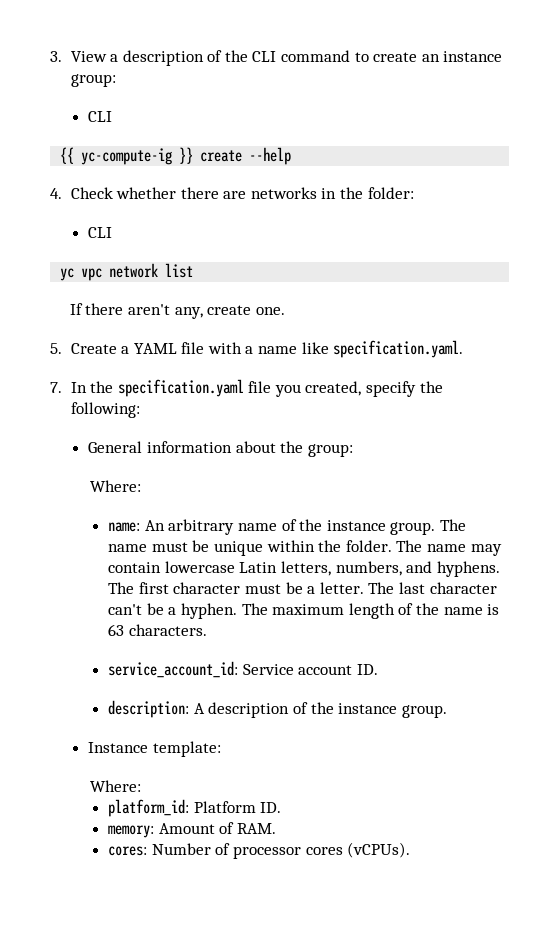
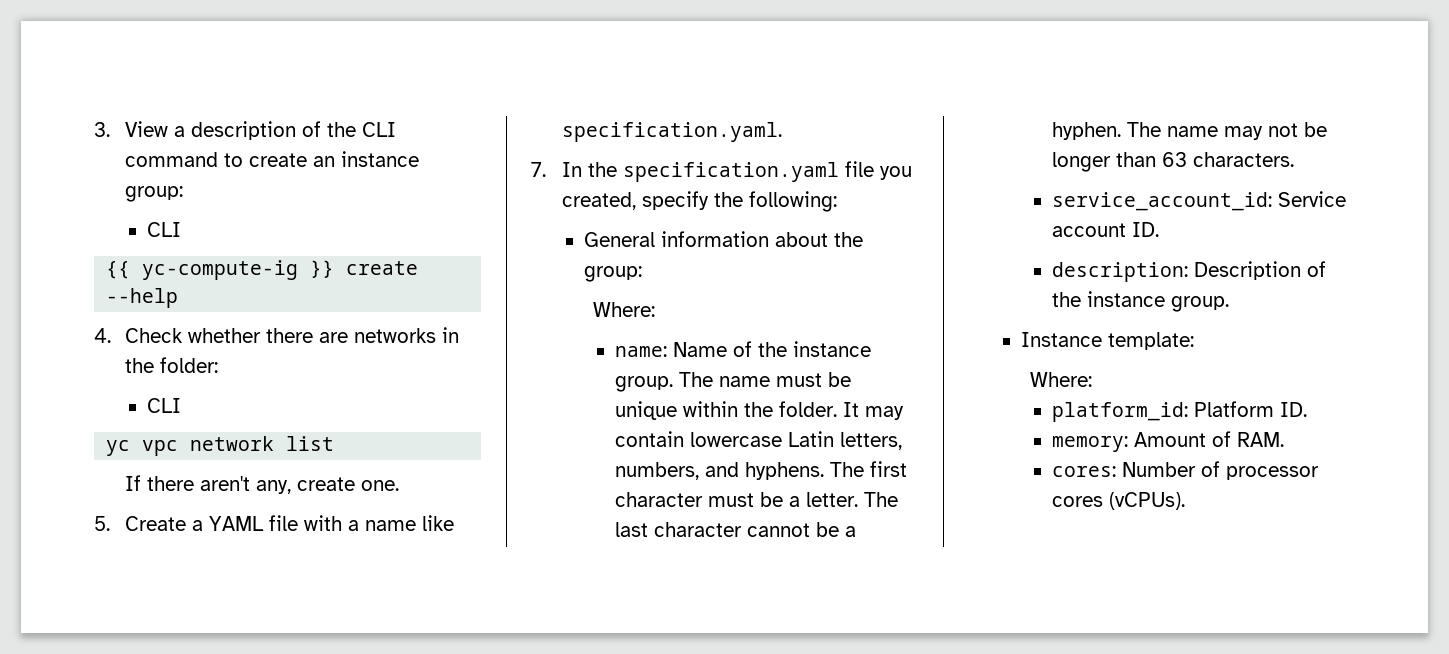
- name: An arbitrary name of the instance group.
+ name: Name of the instance group.
- The name may contain lowercase Latin letters, numbers, and hyphens.
+ It may contain lowercase Latin letters, numbers, and hyphens.
- The last character can't be a hyphen.
+ The last character cannot be a hyphen.
- The maximum length of the name is 63 characters.
+ The name may not be longer than 63 characters.
- description: A description of the instance group.
+ description: Description of the instance group.

